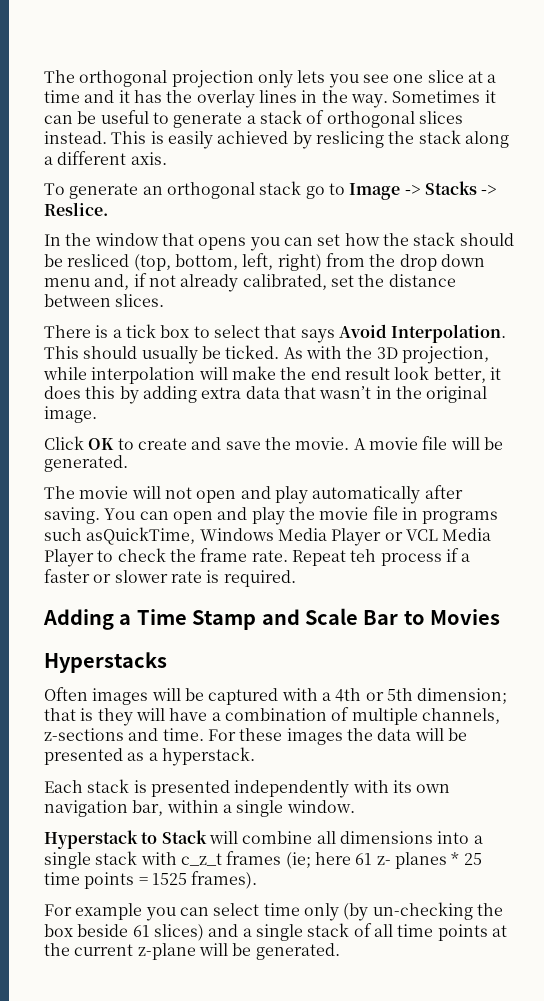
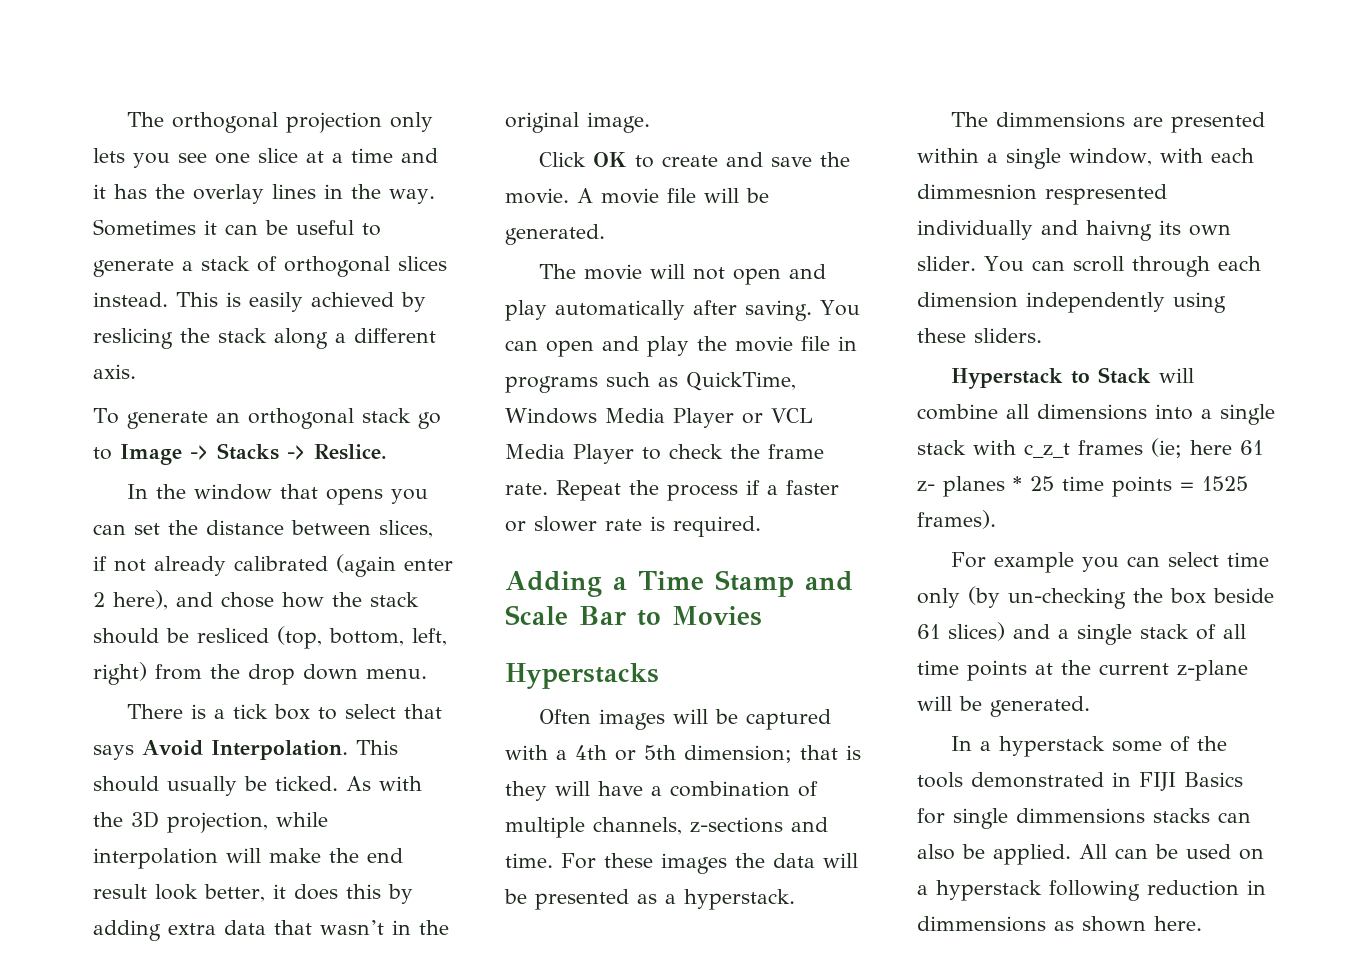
- In the window that opens you can set how the stack should be resliced (top, bottom, left, right) from the drop down menu and, if not already calibrated, set the distance between slices.
+ In the window that opens you can set the distance between slices, if not already calibrated (again enter 2 here), and chose how the stack should be resliced (top, bottom, left, right) from the drop down menu.
- You can open and play the movie file in programs such asQuickTime, Windows Media Player or VCL Media Player to check the frame rate.
+ You can open and play the movie file in programs such as QuickTime, Windows Media Player or VCL Media Player to check the frame rate.
- Repeat teh process if a faster or slower rate is required.
+ Repeat the process if a faster or slower rate is required.
- Each stack is presented independently with its own navigation bar, within a single window.
+ The dimmensions are presented within a single window, with each dimmesnion respresented individually and haivng its own slider. You can scroll through each dimension independently using these sliders.
+ In a hyperstack some of the tools demonstrated in FIJI Basics for single dimmensions stacks can also be applied. All can be used on a hyperstack following reduction in dimmensions as shown here.

